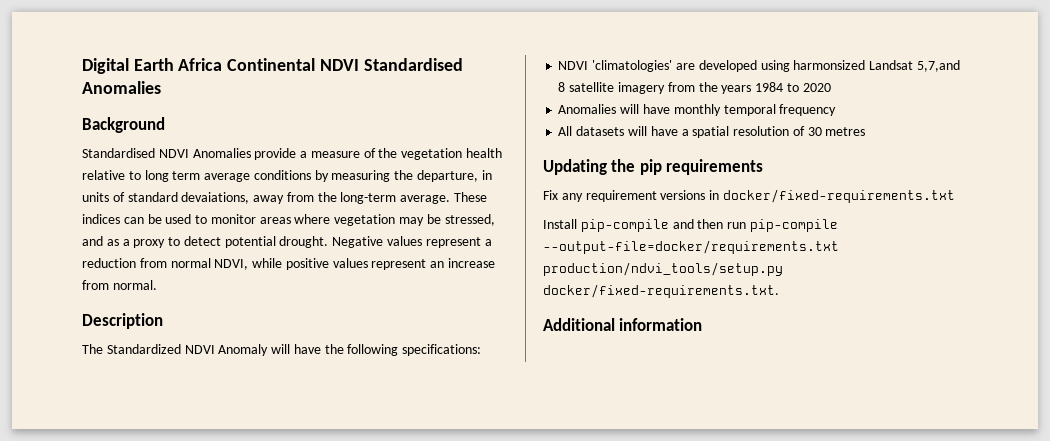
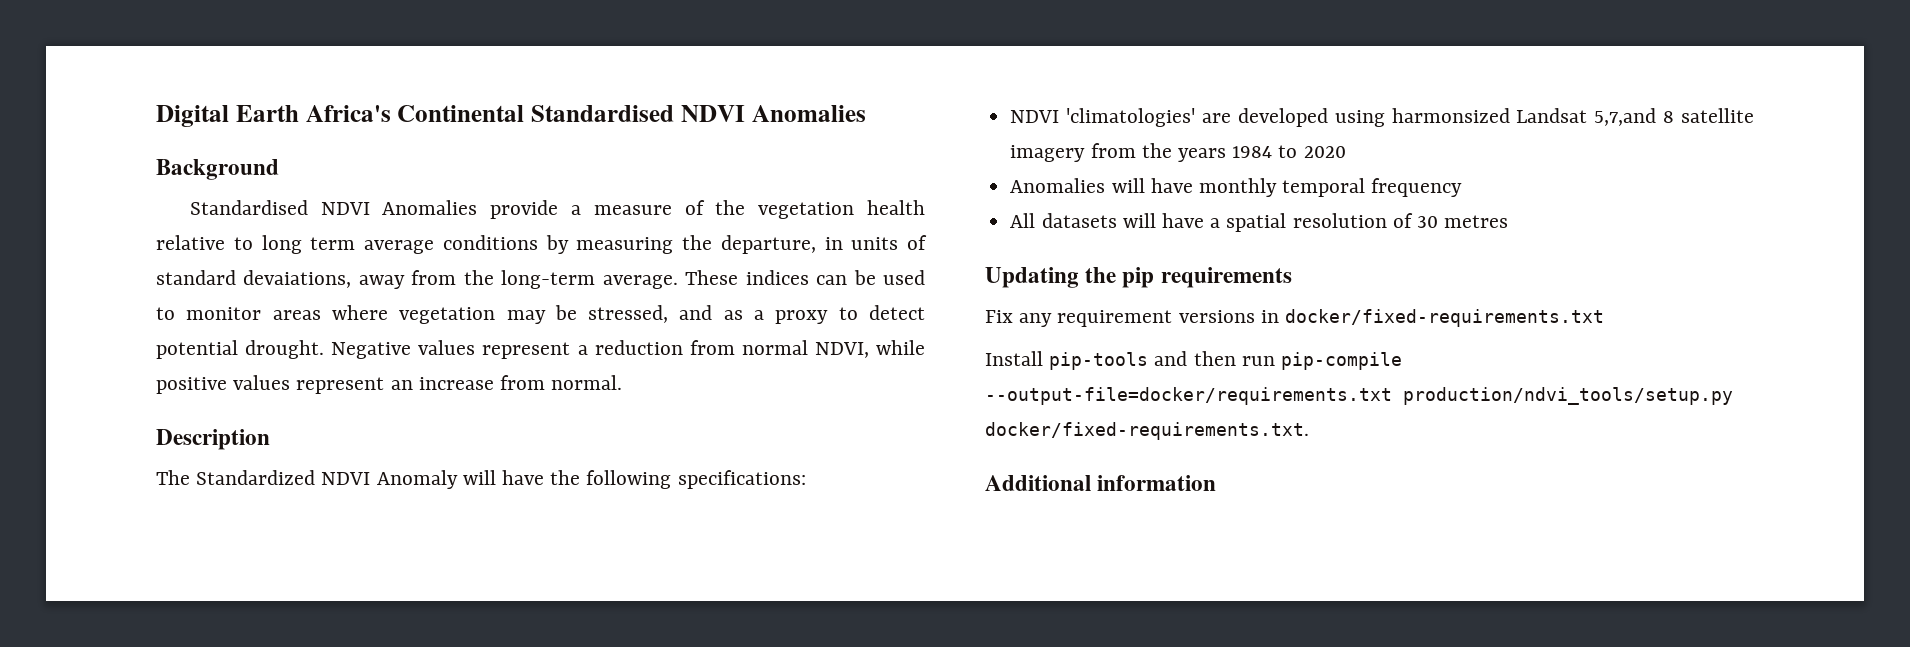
- Digital Earth Africa Continental NDVI Standardised Anomalies
+ Digital Earth Africa's Continental Standardised NDVI Anomalies
- Install pip-compile and then run pip-compile --output-file=docker/requirements.txt production/ndvi_tools/setup.py docker/fixed-requirements.txt.
+ Install pip-tools and then run pip-compile --output-file=docker/requirements.txt production/ndvi_tools/setup.py docker/fixed-requirements.txt.

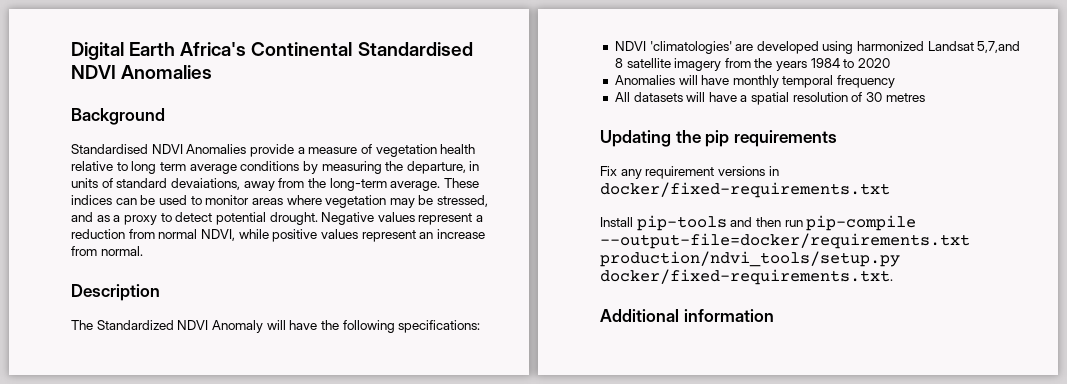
- Standardised NDVI Anomalies provide a measure of the vegetation health relative to long term average conditions by measuring the departure, in units of standard devaiations, away from the long-term average.
+ Standardised NDVI Anomalies provide a measure of vegetation health relative to long term average conditions by measuring the departure, in units of standard devaiations, away from the long-term average.
- NDVI 'climatologies' are developed using harmonsized Landsat 5,7,and 8 satellite imagery from the years 1984 to 2020
+ NDVI 'climatologies' are developed using harmonized Landsat 5,7,and 8 satellite imagery from the years 1984 to 2020

